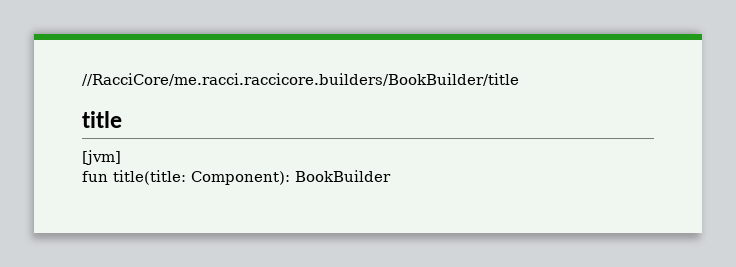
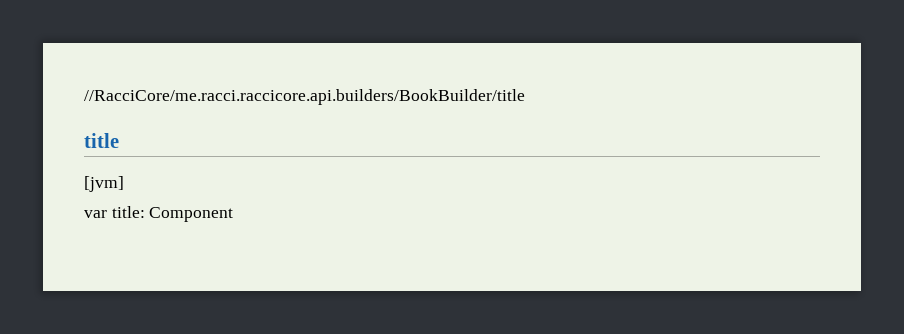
- //RacciCore/me.racci.raccicore.builders/BookBuilder/title
+ //RacciCore/me.racci.raccicore.api.builders/BookBuilder/title
- fun title(title: Component): BookBuilder
+ var title: Component

